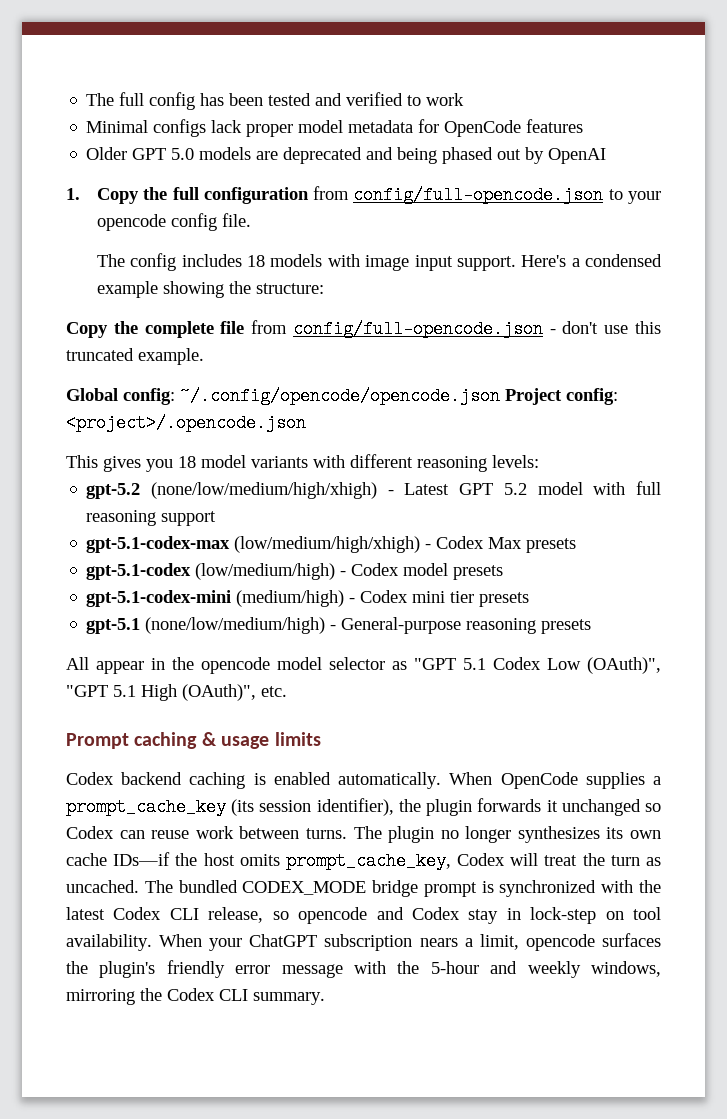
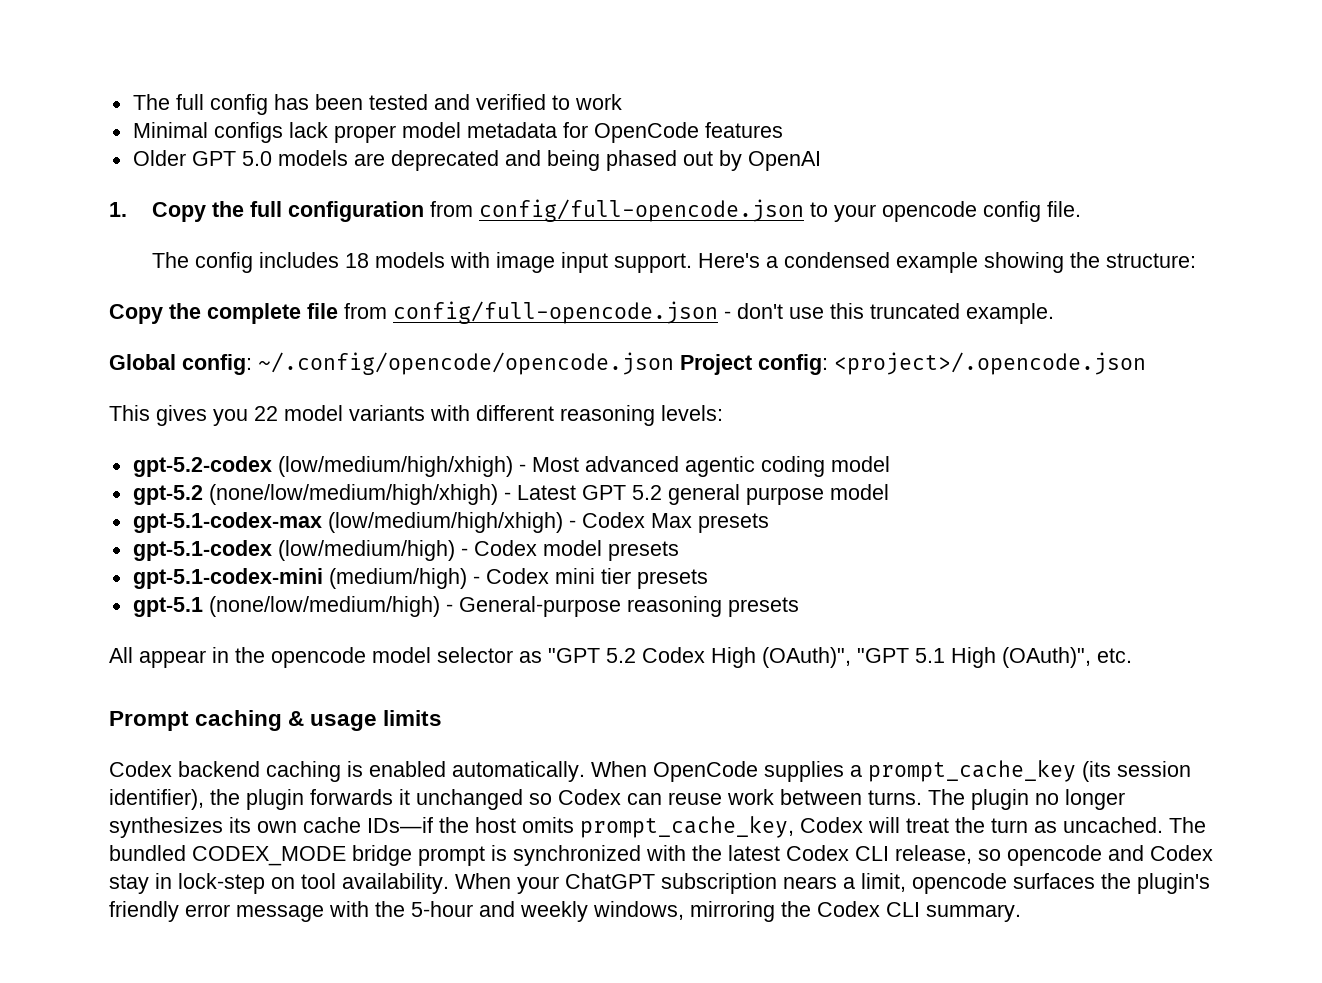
- This gives you 18 model variants with different reasoning levels:
+ This gives you 22 model variants with different reasoning levels:
+ gpt-5.2-codex (low/medium/high/xhigh) - Most advanced agentic coding model
- gpt-5.2 (none/low/medium/high/xhigh) - Latest GPT 5.2 model with full reasoning support
+ gpt-5.2 (none/low/medium/high/xhigh) - Latest GPT 5.2 general purpose model
- All appear in the opencode model selector as "GPT 5.1 Codex Low (OAuth)", "GPT 5.1 High (OAuth)", etc.
+ All appear in the opencode model selector as "GPT 5.2 Codex High (OAuth)", "GPT 5.1 High (OAuth)", etc.

